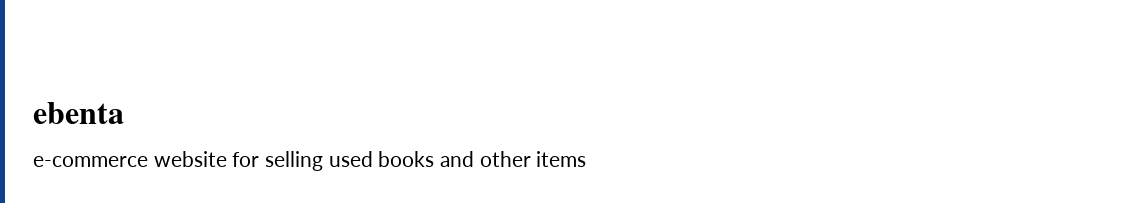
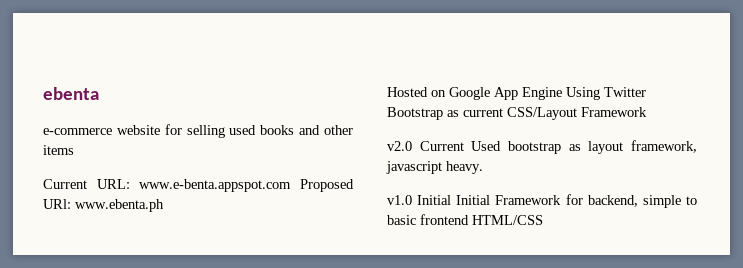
+ Current URL: www.e-benta.appspot.com Proposed URl: www.ebenta.ph
+ Hosted on Google App Engine Using Twitter Bootstrap as current CSS/Layout Framework
+ v2.0 Current Used bootstrap as layout framework, javascript heavy.
+ v1.0 Initial Initial Framework for backend, simple to basic frontend HTML/CSS

